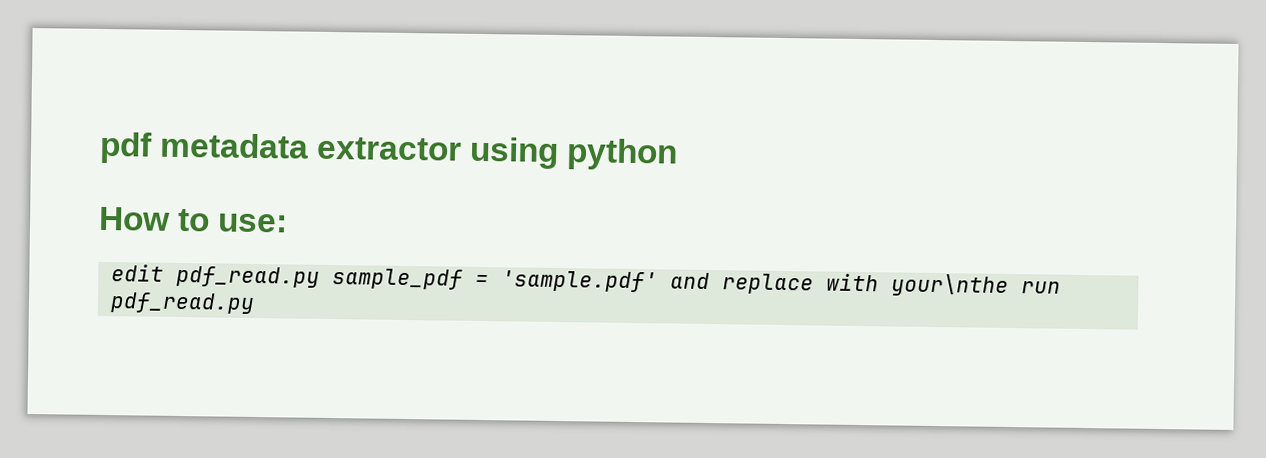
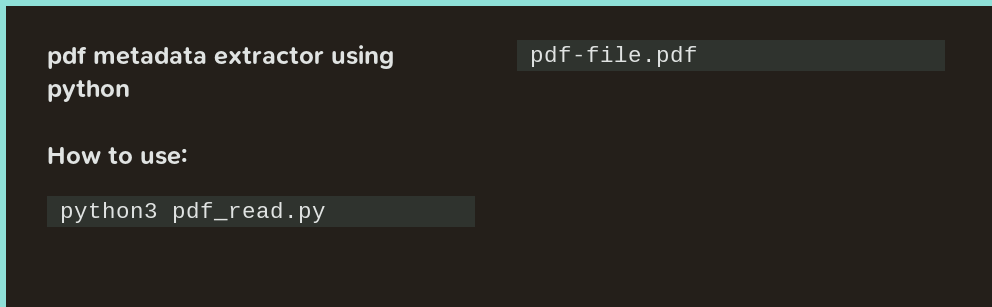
- edit pdf_read.py sample_pdf = 'sample.pdf' and replace with your\nthe run pdf_read.py
+ python3 pdf_read.py pdf-file.pdf

